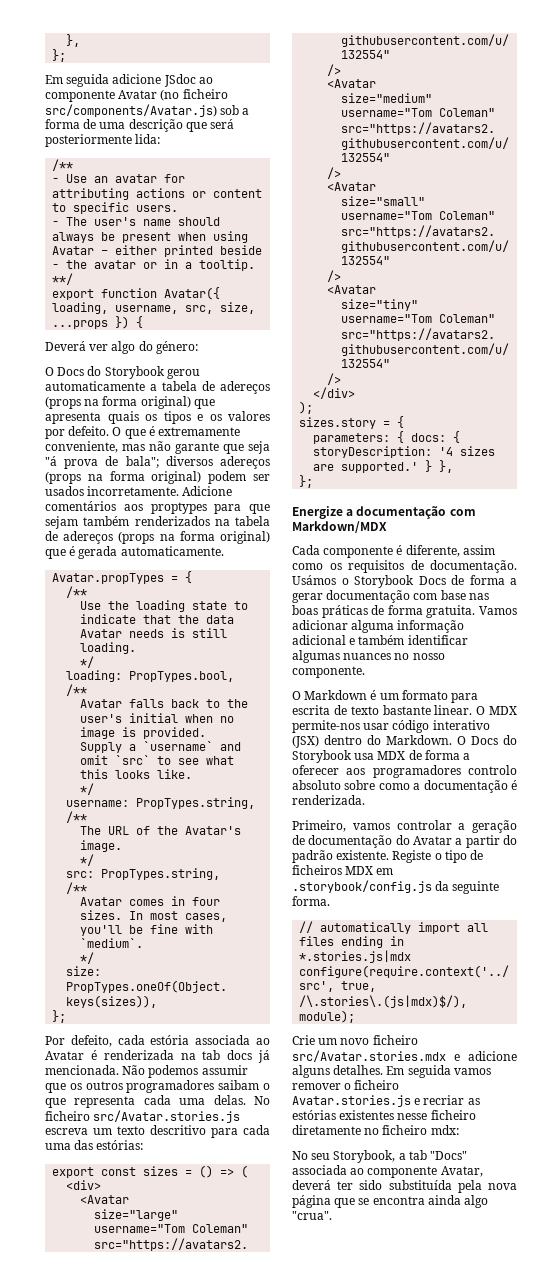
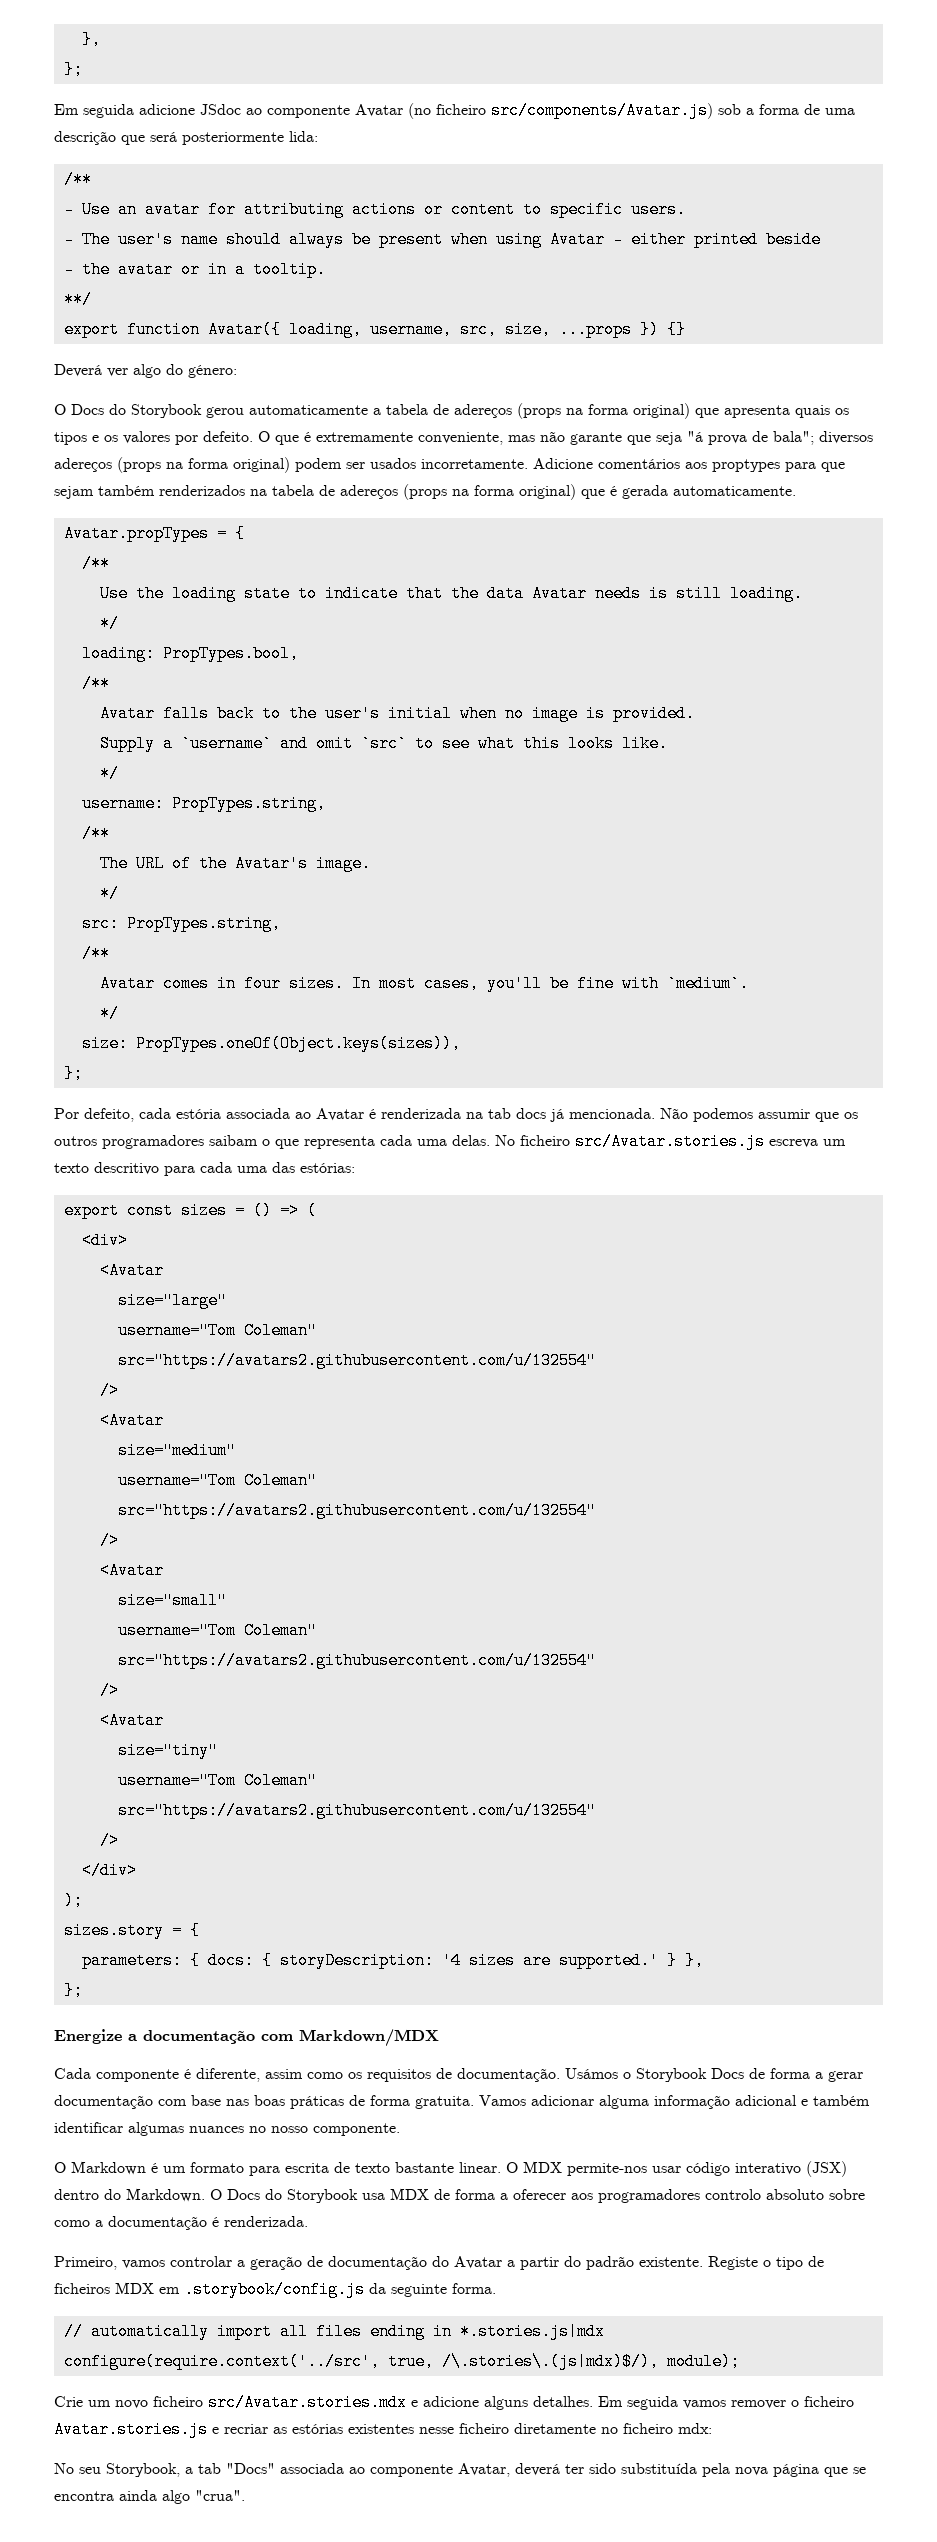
- export function Avatar({ loading, username, src, size, ...props }) {
+ export function Avatar({ loading, username, src, size, ...props }) {}

